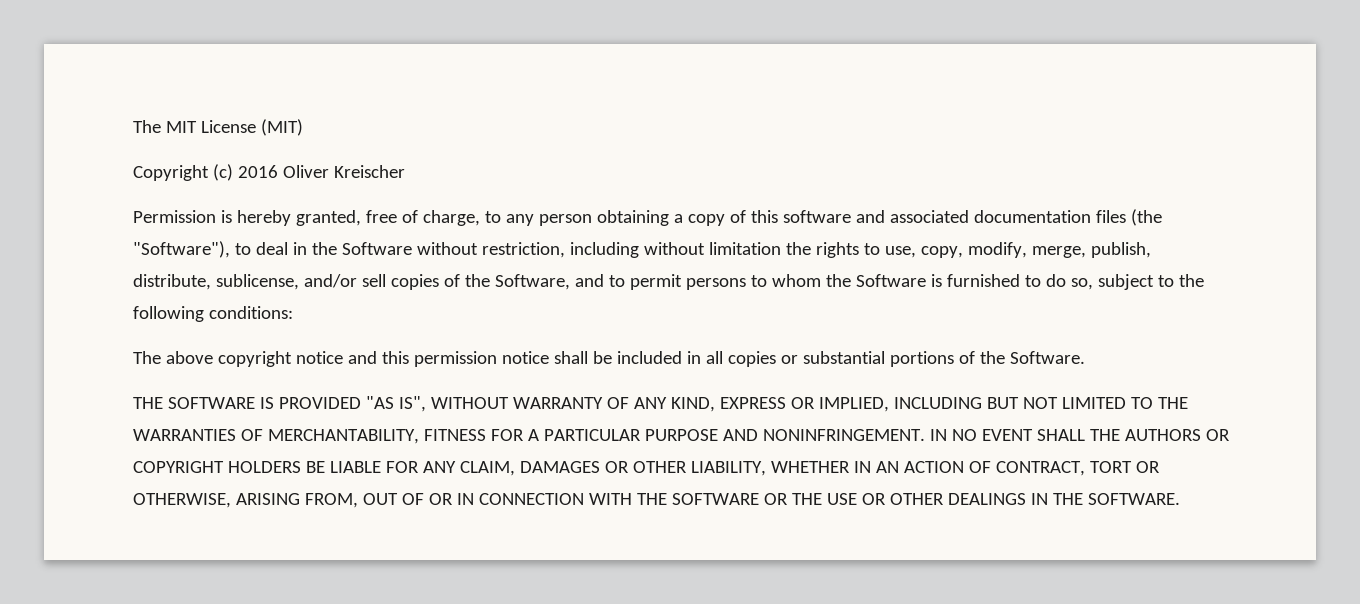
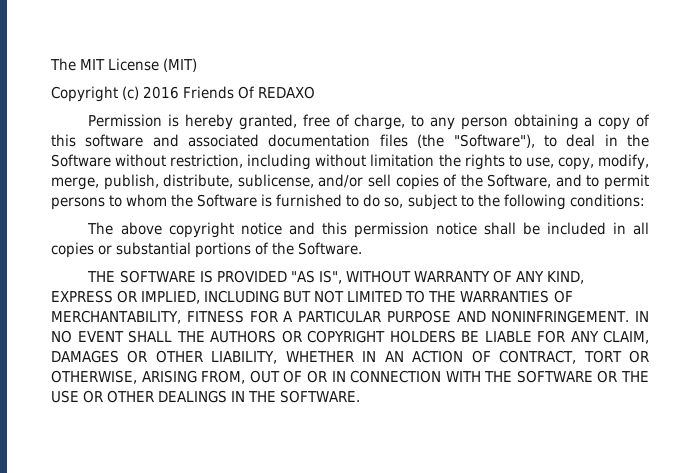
- Copyright (c) 2016 Oliver Kreischer
+ Copyright (c) 2016 Friends Of REDAXO

